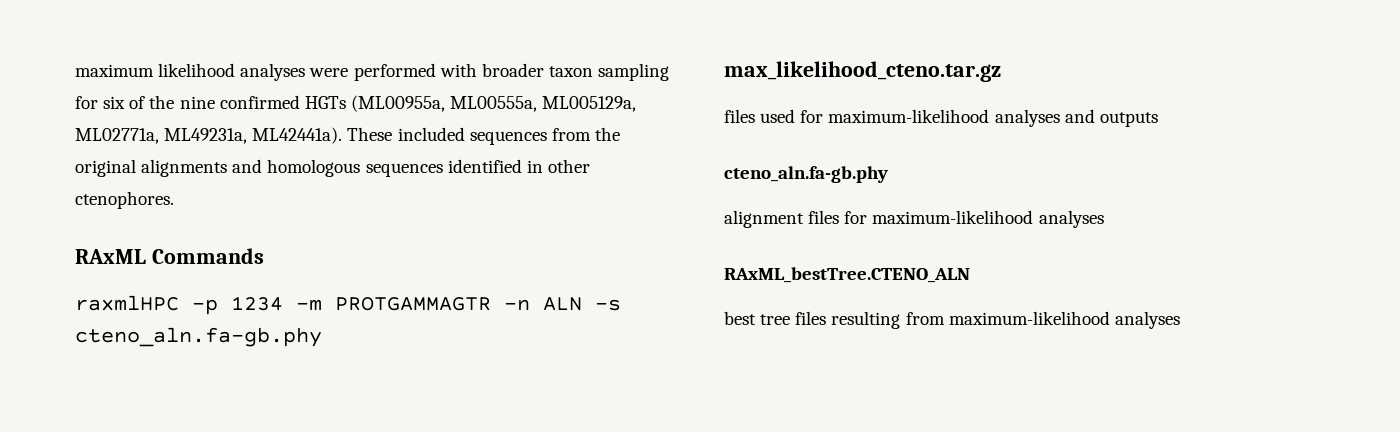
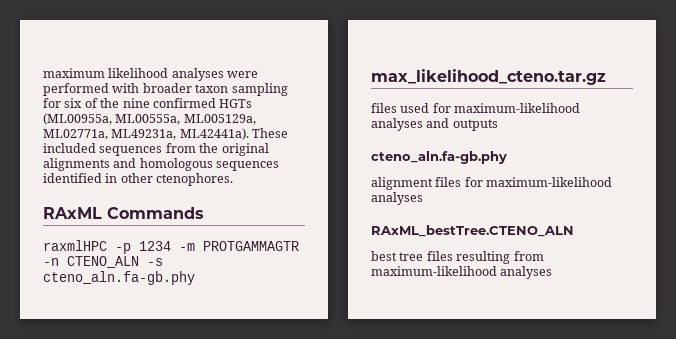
- raxmlHPC -p 1234 -m PROTGAMMAGTR -n ALN -s cteno_aln.fa-gb.phy
+ raxmlHPC -p 1234 -m PROTGAMMAGTR -n CTENO_ALN -s cteno_aln.fa-gb.phy

